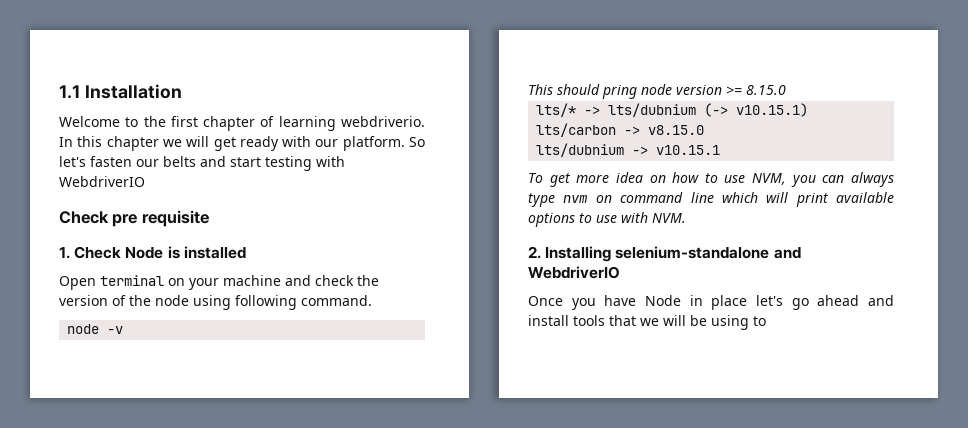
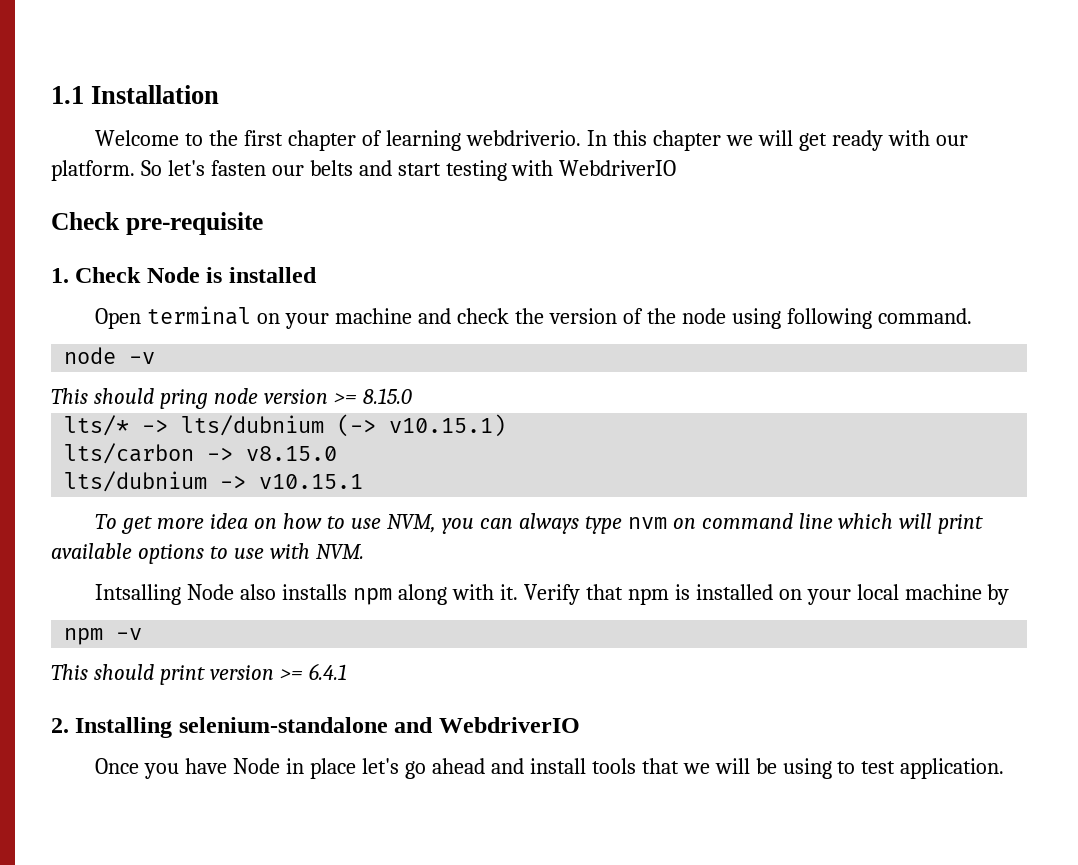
- Check pre requisite
+ Check pre-requisite
+ Intsalling Node also installs npm along with it. Verify that npm is installed on your local machine by
+ npm -v
+ This should print version >= 6.4.1
- Once you have Node in place let's go ahead and install tools that we will be using to
+ Once you have Node in place let's go ahead and install tools that we will be using to test application.

